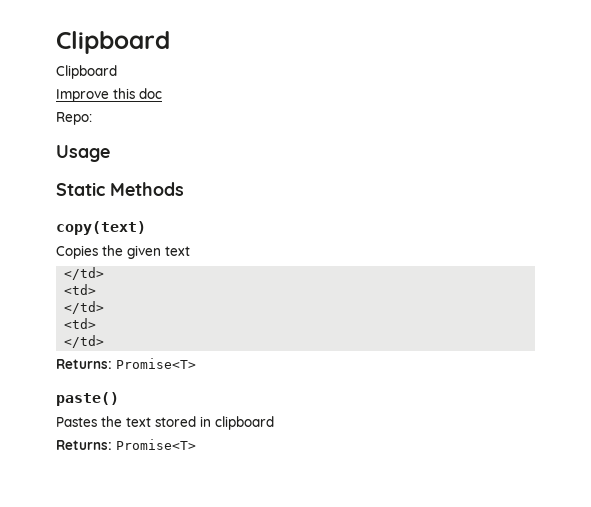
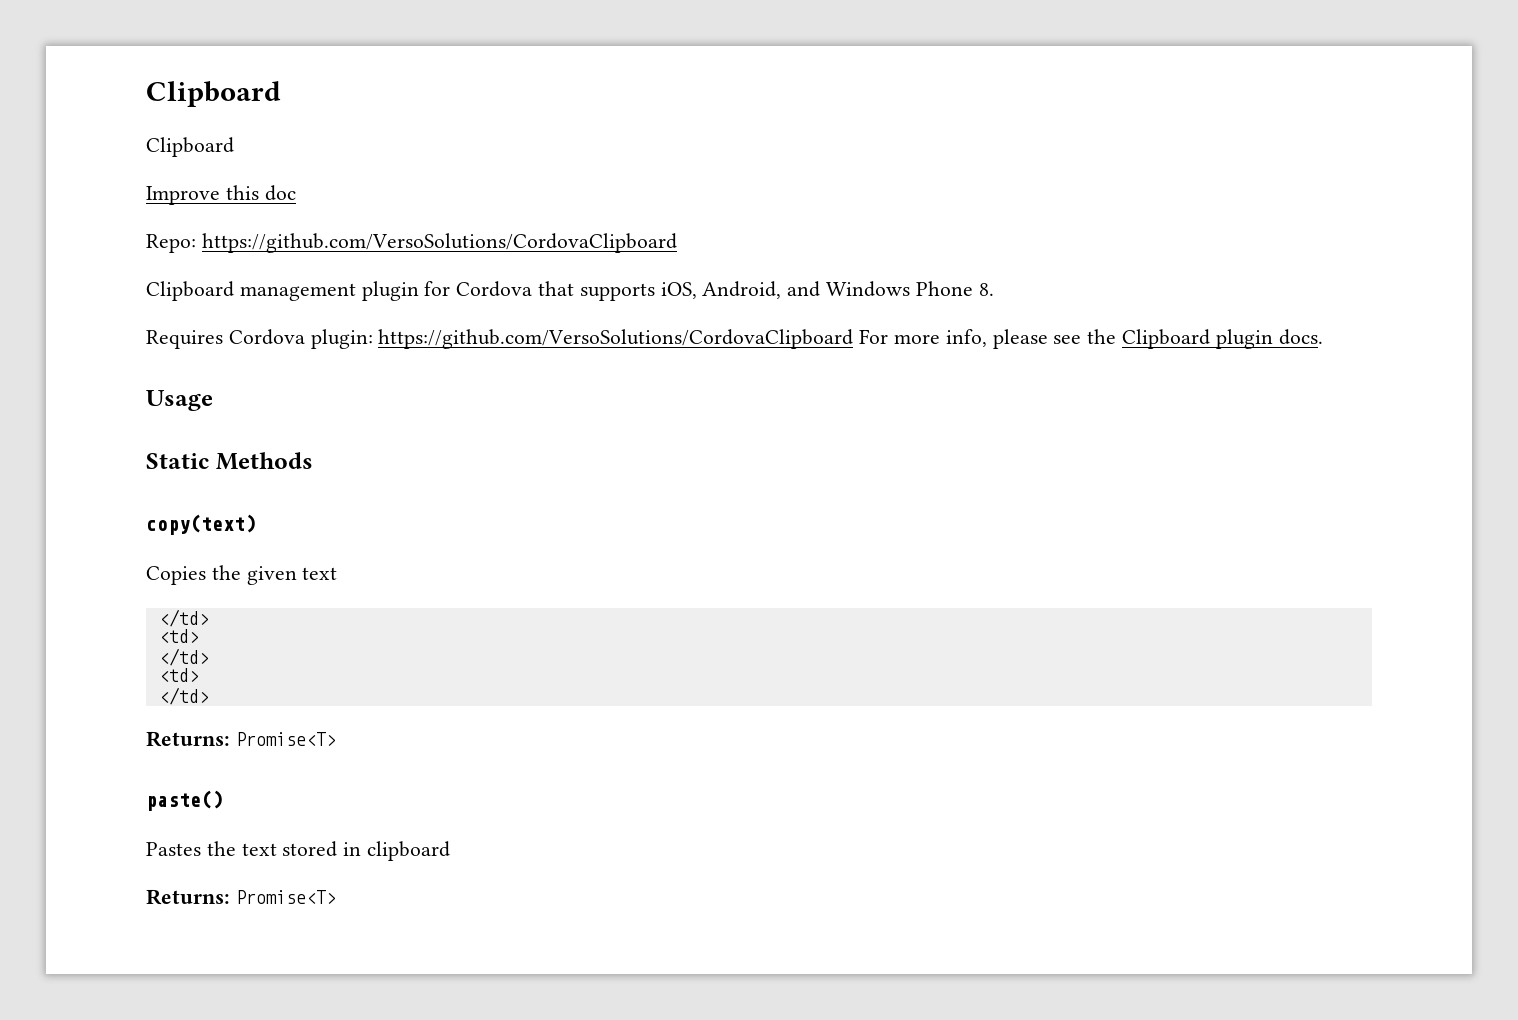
- Repo:
+ Repo: https://github.com/VersoSolutions/CordovaClipboard
+ Clipboard management plugin for Cordova that supports iOS, Android, and Windows Phone 8.
+ Requires Cordova plugin: https://github.com/VersoSolutions/CordovaClipboard For more info, please see the Clipboard plugin docs.

